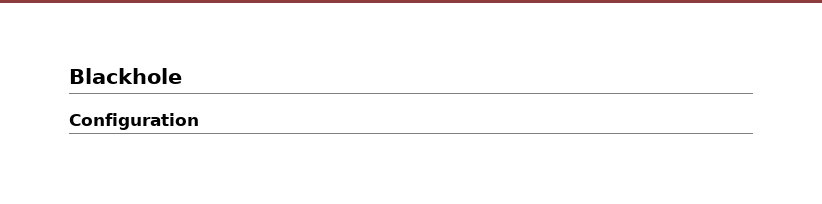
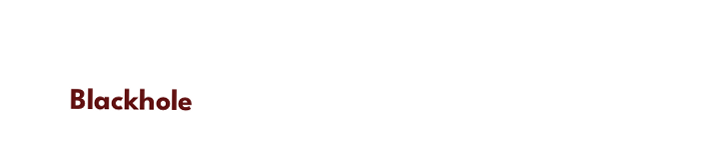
- Configuration

